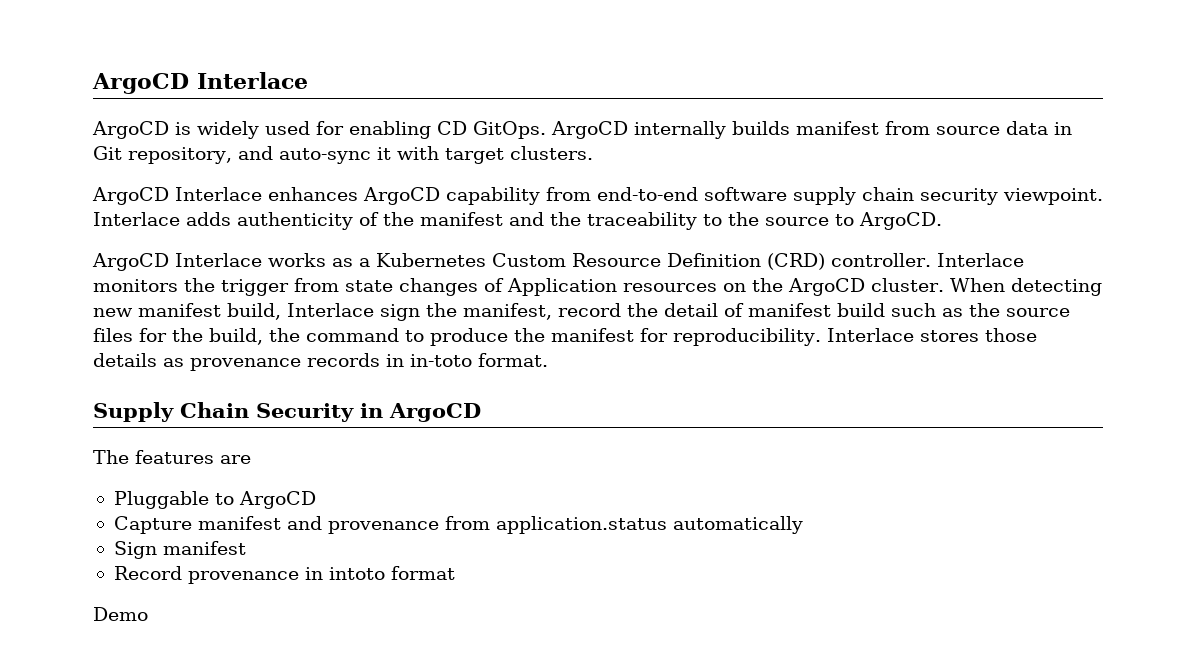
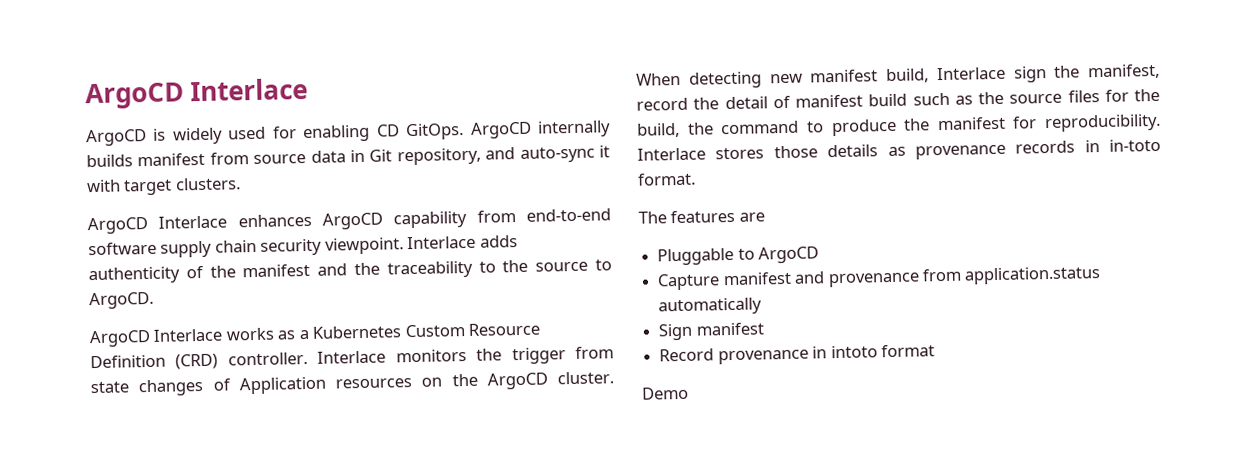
- Supply Chain Security in ArgoCD

